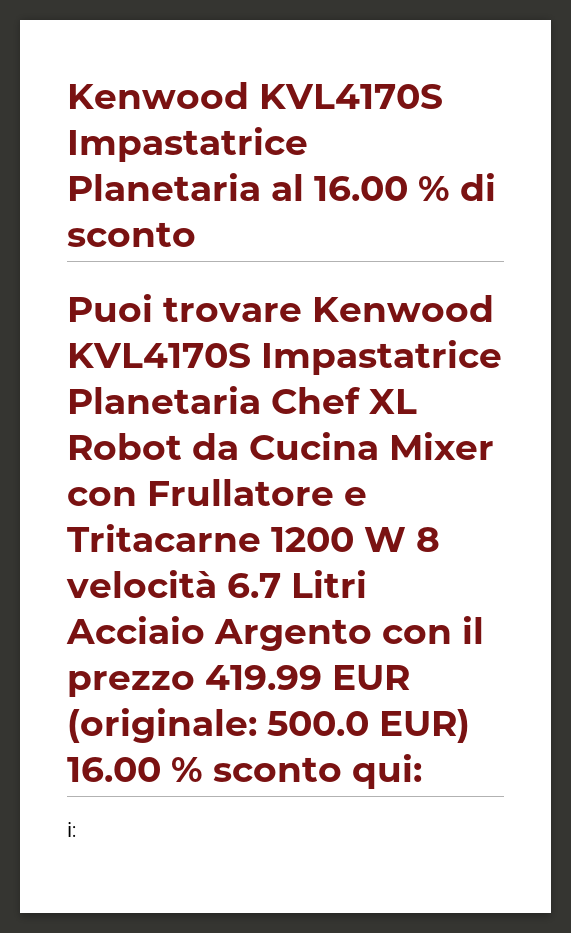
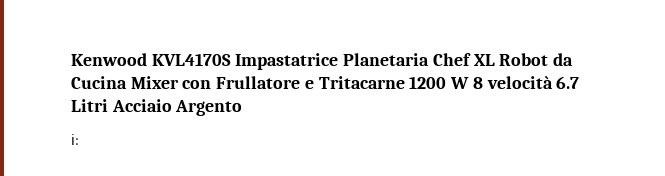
- Kenwood KVL4170S Impastatrice Planetaria al 16.00 % di sconto
- Puoi trovare Kenwood KVL4170S Impastatrice Planetaria Chef XL Robot da Cucina Mixer con Frullatore e Tritacarne 1200 W 8 velocità 6.7 Litri Acciaio Argento con il prezzo 419.99 EUR (originale: 500.0 EUR) 16.00 % sconto qui:
+ Kenwood KVL4170S Impastatrice Planetaria Chef XL Robot da Cucina Mixer con Frullatore e Tritacarne 1200 W 8 velocità 6.7 Litri Acciaio Argento

